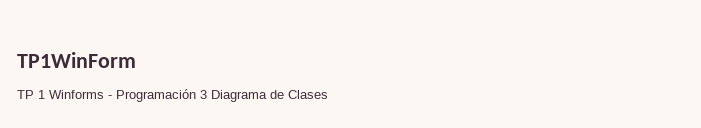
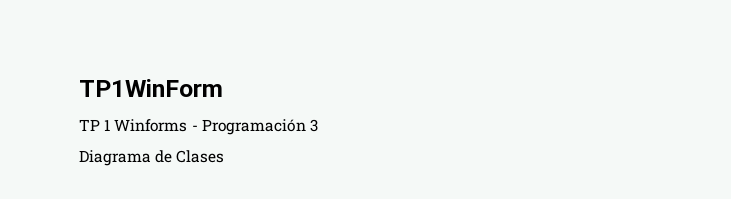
- TP 1 Winforms - Programación 3 Diagrama de Clases
+ TP 1 Winforms - Programación 3
+ Diagrama de Clases

